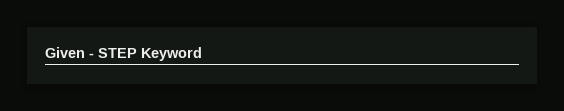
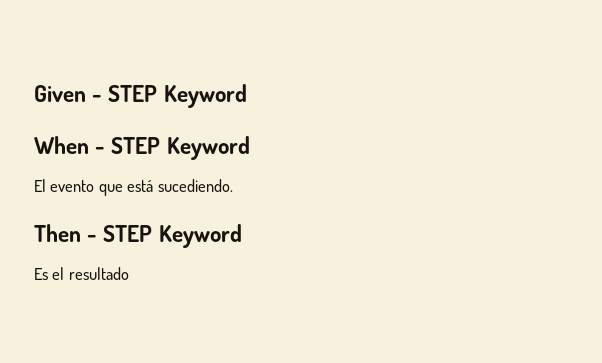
+ When - STEP Keyword
+ El evento que está sucediendo.
+ Then - STEP Keyword
+ Es el resultado

